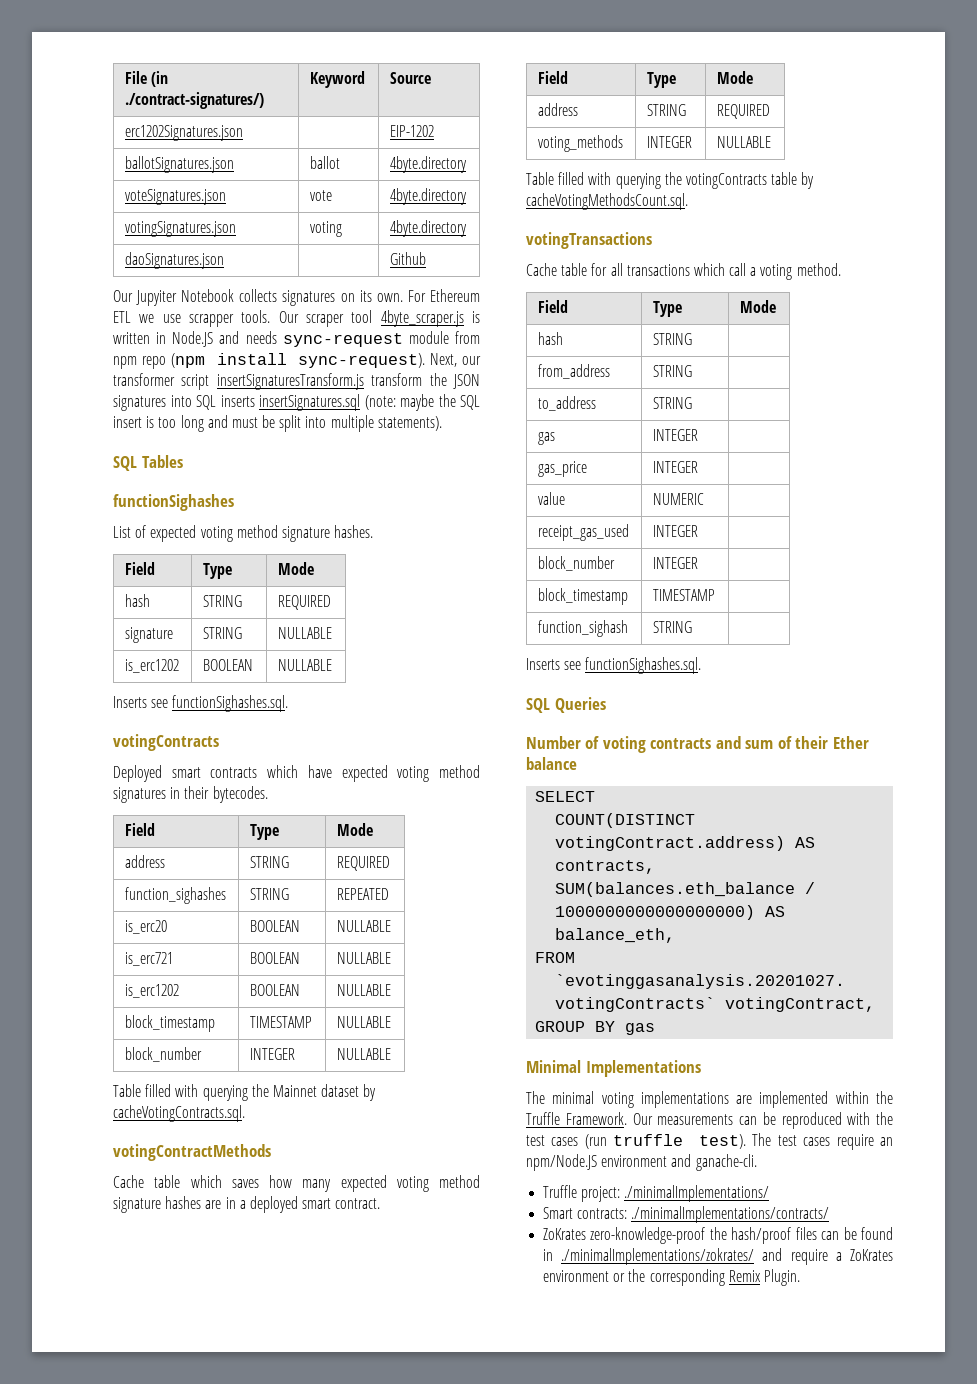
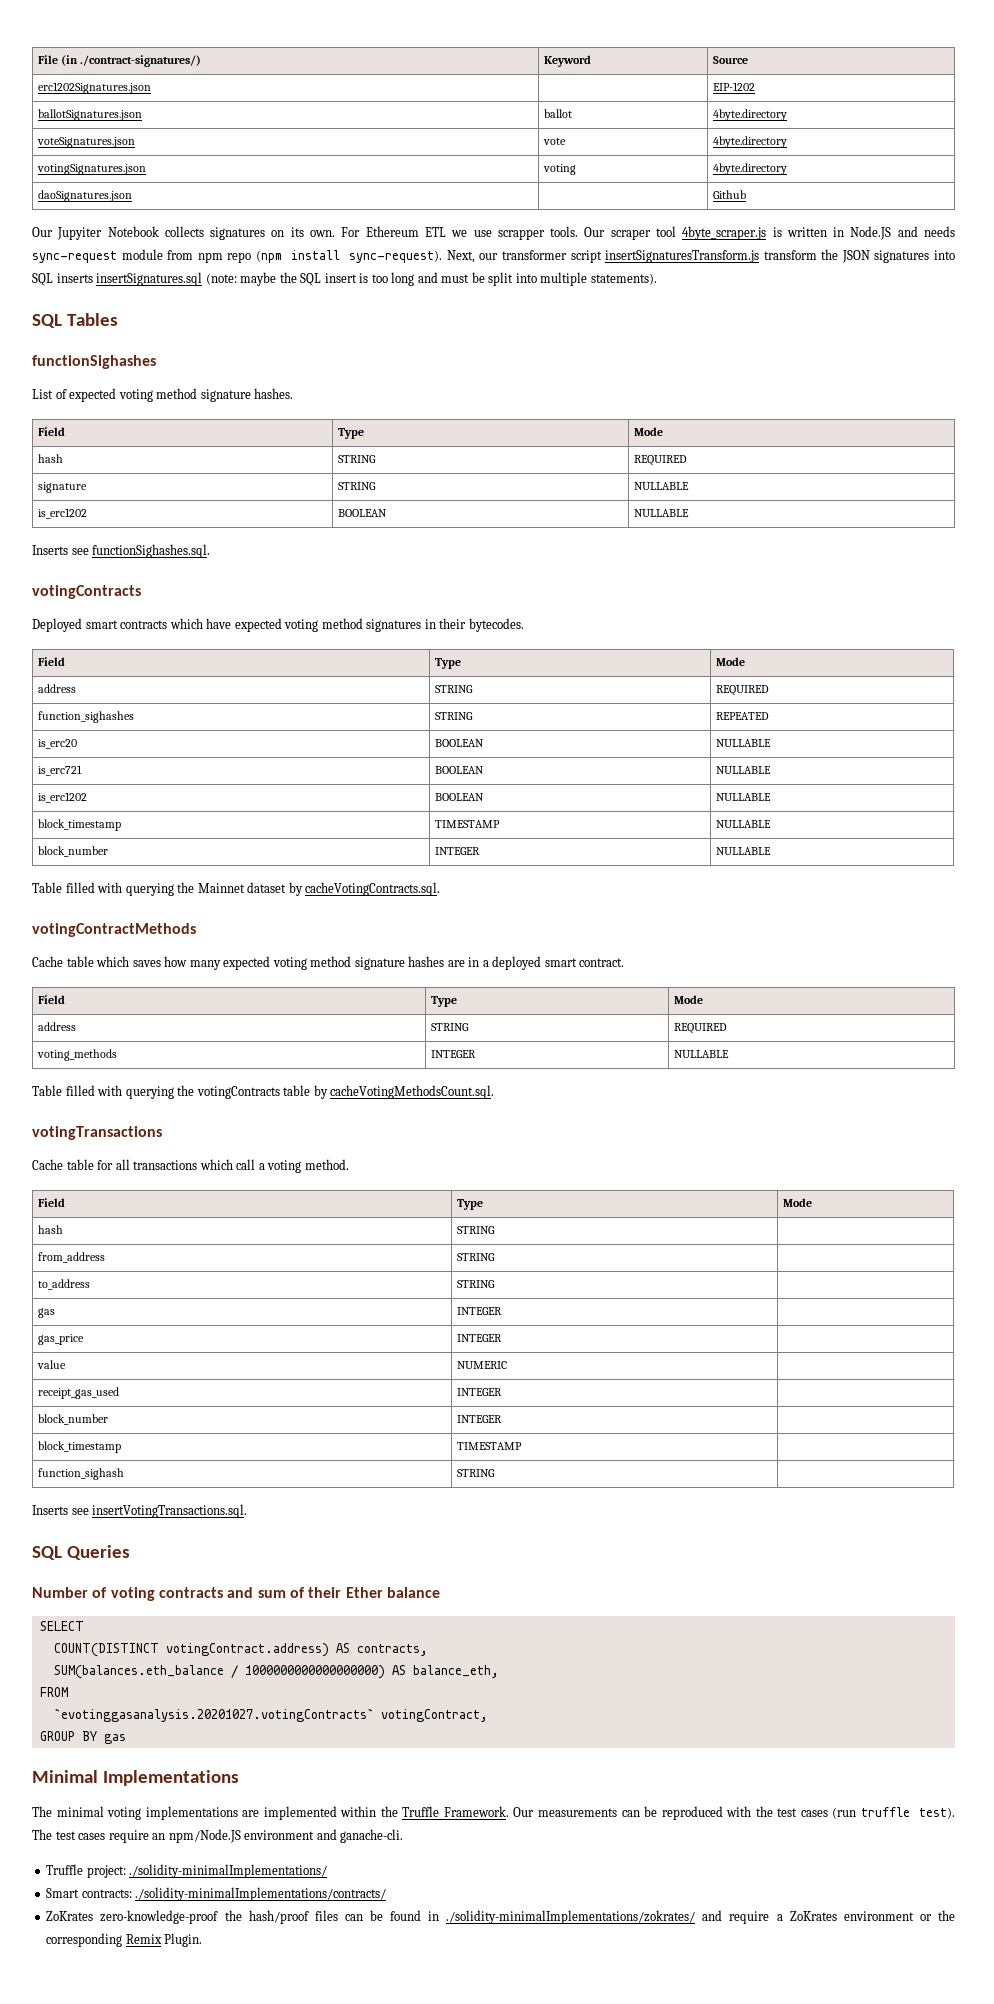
  function_sighash | STRING |
- Inserts see functionSighashes.sql.
+ Inserts see insertVotingTransactions.sql.
- Truffle project: ./minimalImplementations/
+ Truffle project: ./solidity-minimalImplementations/
- Smart contracts: ./minimalImplementations/contracts/
+ Smart contracts: ./solidity-minimalImplementations/contracts/
- ZoKrates zero-knowledge-proof the hash/proof files can be found in ./minimalImplementations/zokrates/ and require a ZoKrates environment or the corresponding Remix Plugin.
+ ZoKrates zero-knowledge-proof the hash/proof files can be found in ./solidity-minimalImplementations/zokrates/ and require a ZoKrates environment or the corresponding Remix Plugin.

